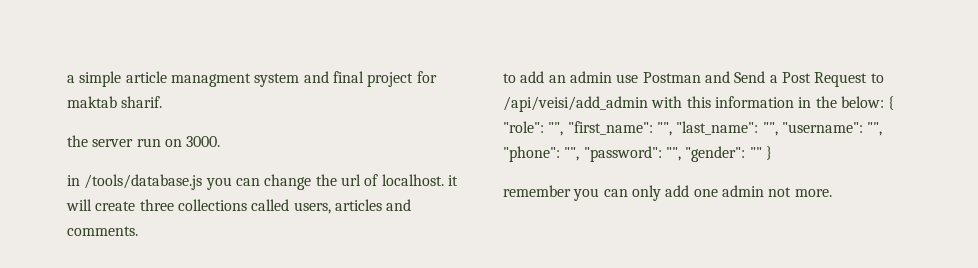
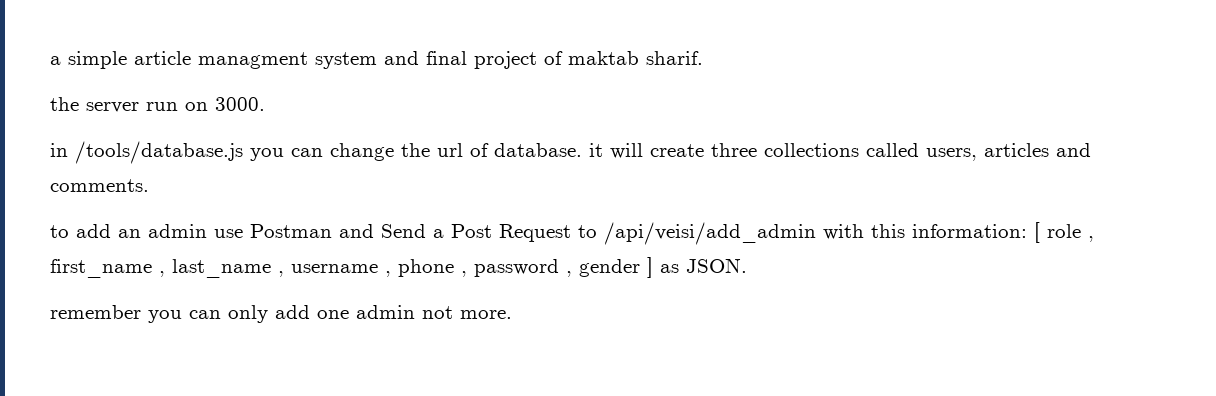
- a simple article managment system and final project for maktab sharif.
+ a simple article managment system and final project of maktab sharif.
- in /tools/database.js you can change the url of localhost. it will create three collections called users, articles and comments.
+ in /tools/database.js you can change the url of database. it will create three collections called users, articles and comments.
- to add an admin use Postman and Send a Post Request to /api/veisi/add_admin with this information in the below: { "role": "", "first_name": "", "last_name": "", "username": "", "phone": "", "password": "", "gender": "" }
+ to add an admin use Postman and Send a Post Request to /api/veisi/add_admin with this information: [ role , first_name , last_name , username , phone , password , gender ] as JSON.

